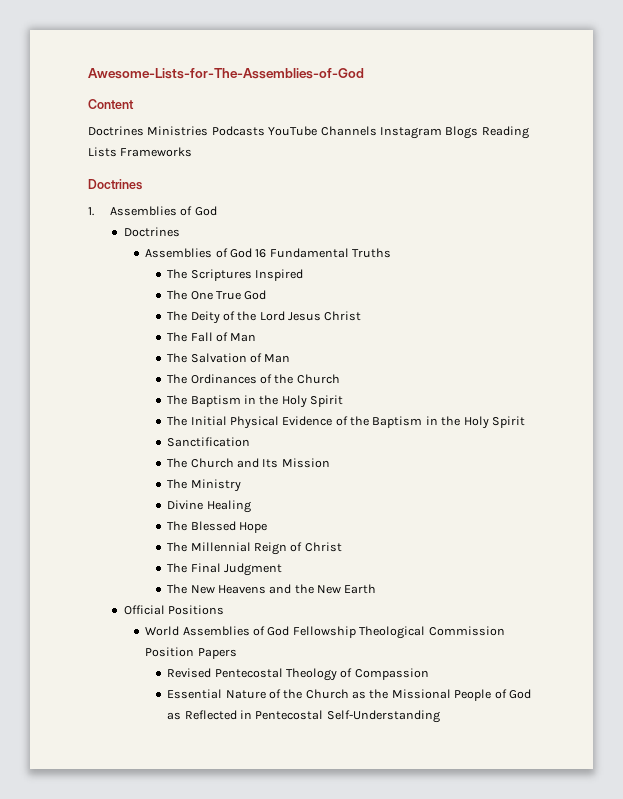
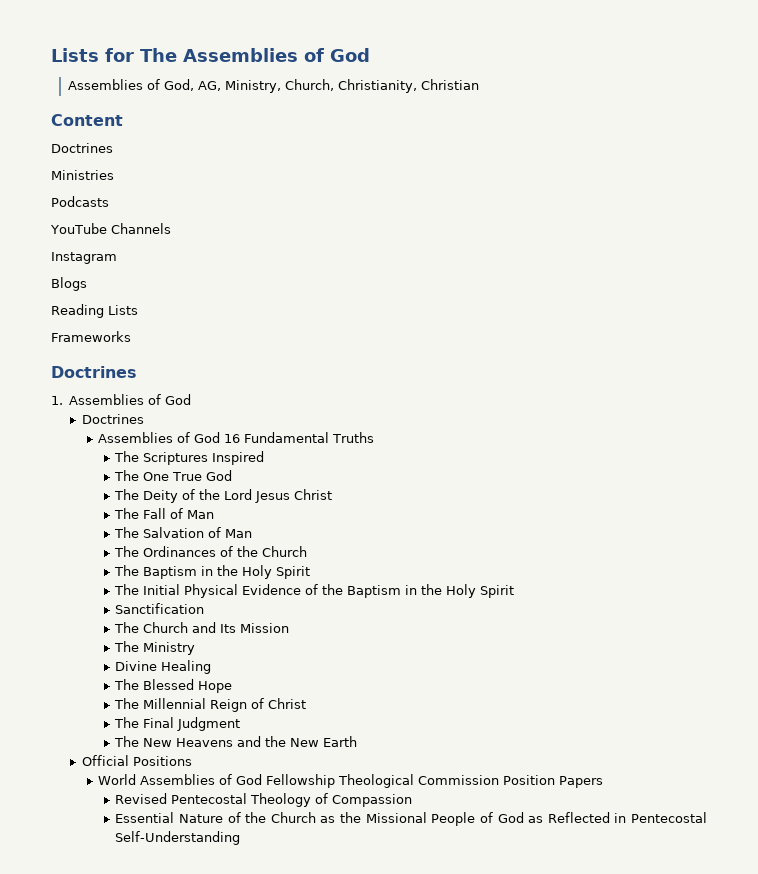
- Awesome-Lists-for-The-Assemblies-of-God
+ Lists for The Assemblies of God
+ Assemblies of God, AG, Ministry, Church, Christianity, Christian
  Content
- Doctrines Ministries Podcasts YouTube Channels Instagram Blogs Reading Lists Frameworks
+ Doctrines
+ Ministries
+ Podcasts
+ YouTube Channels
+ Instagram
+ Blogs
+ Reading Lists
+ Frameworks

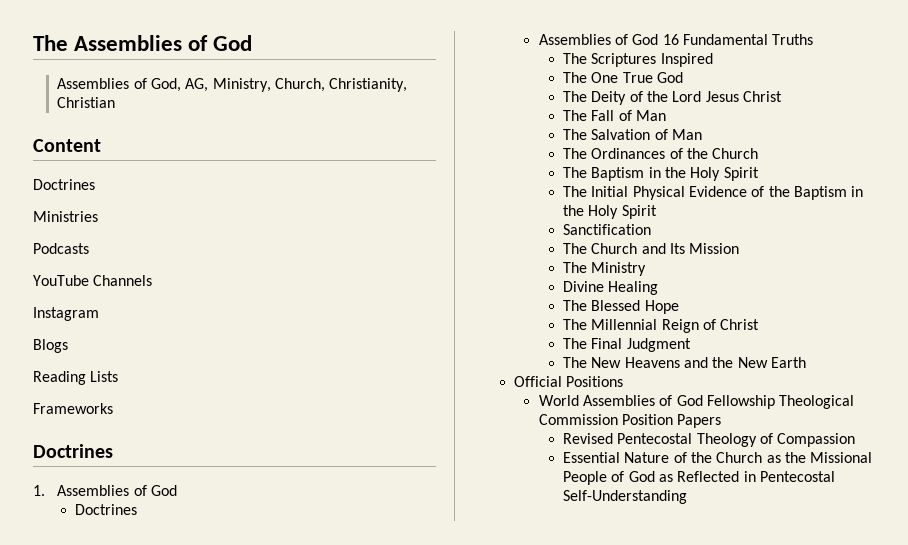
- Lists for The Assemblies of God
+ The Assemblies of God

